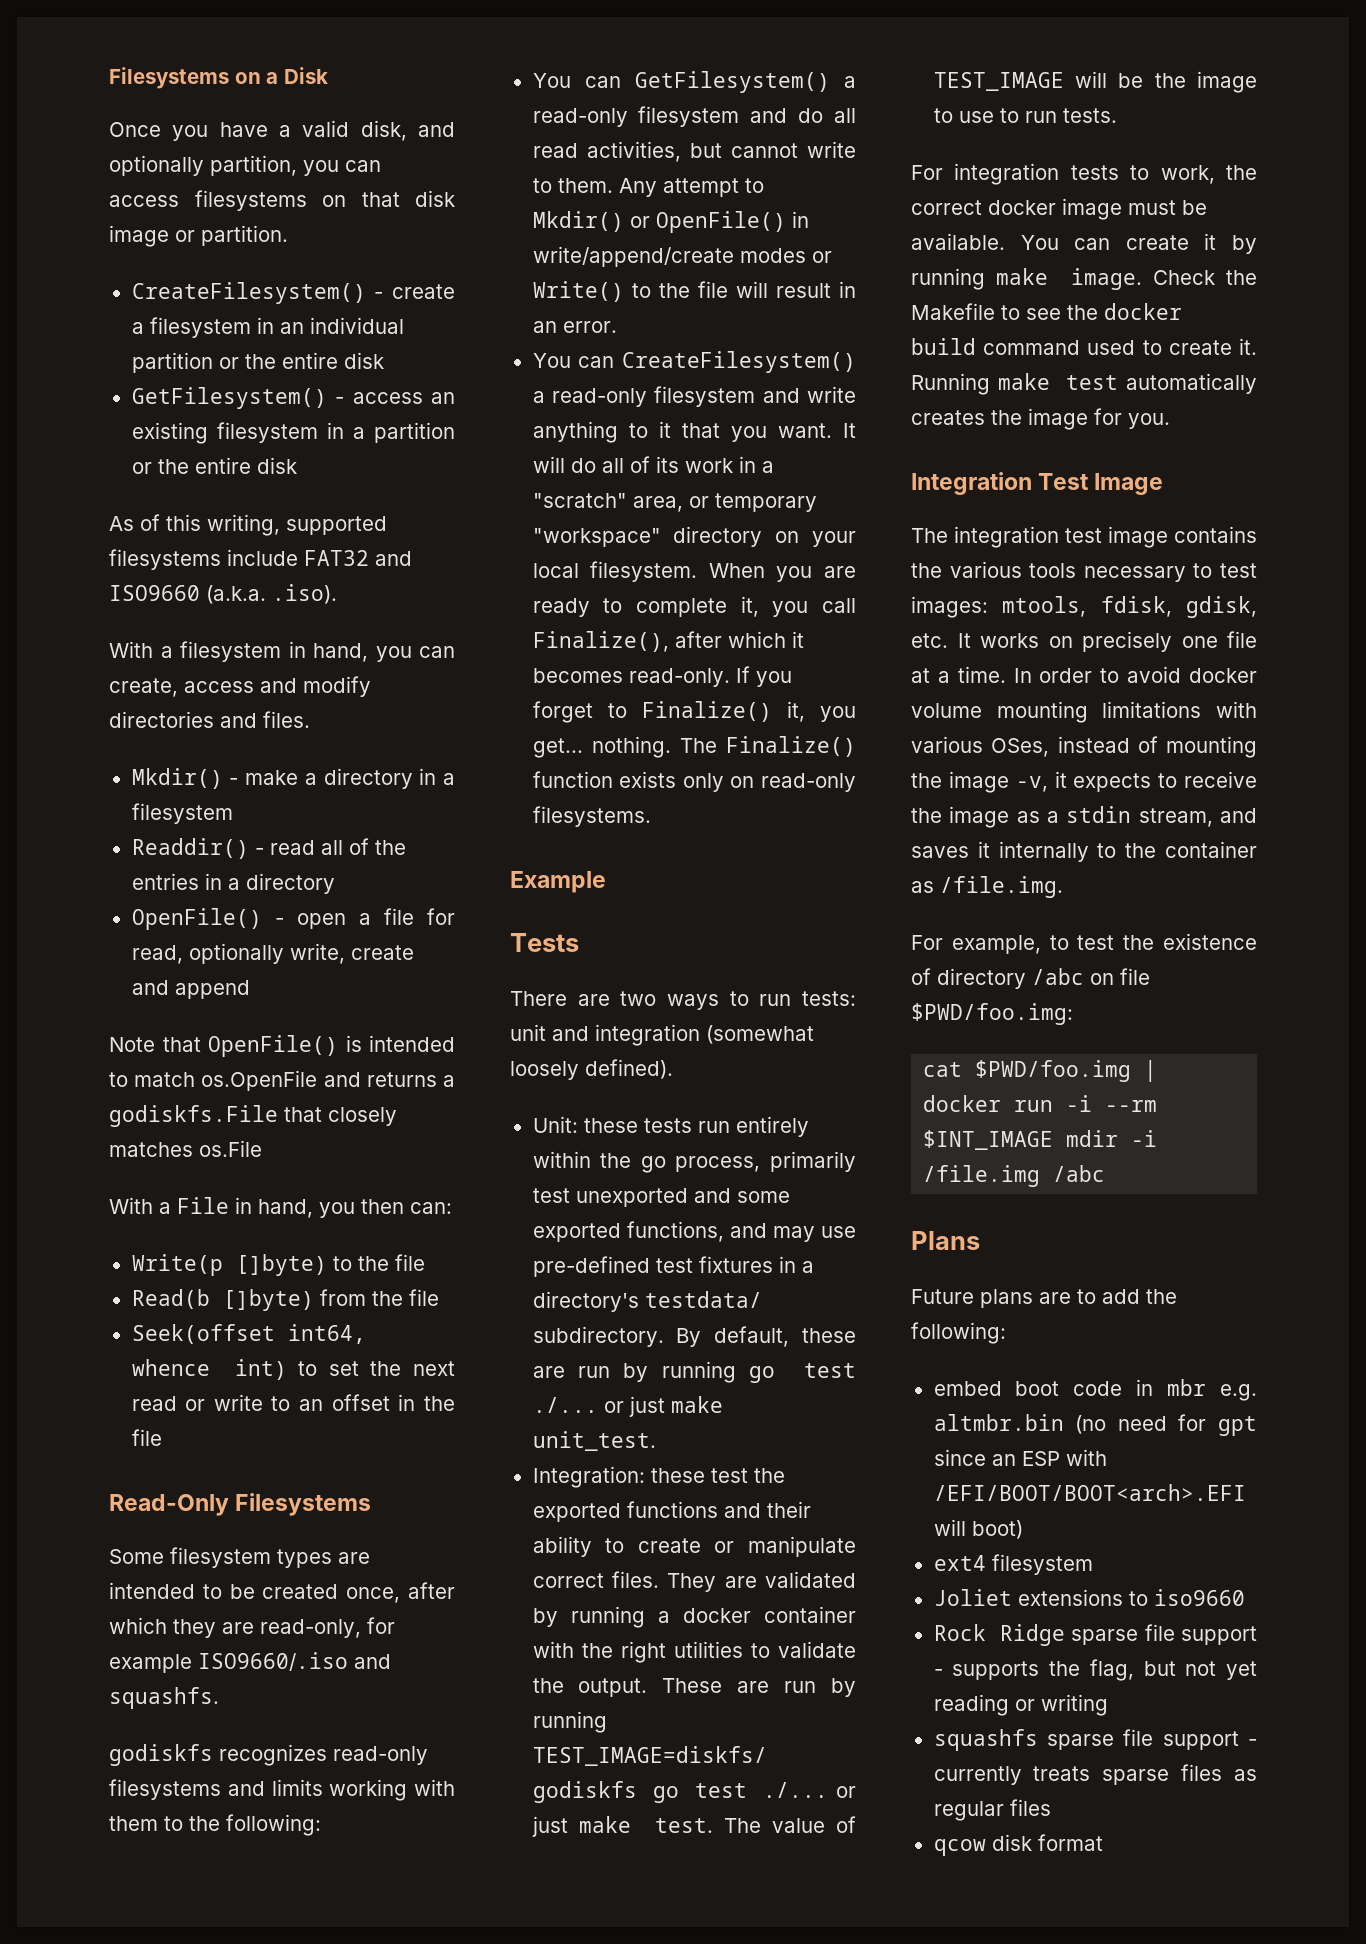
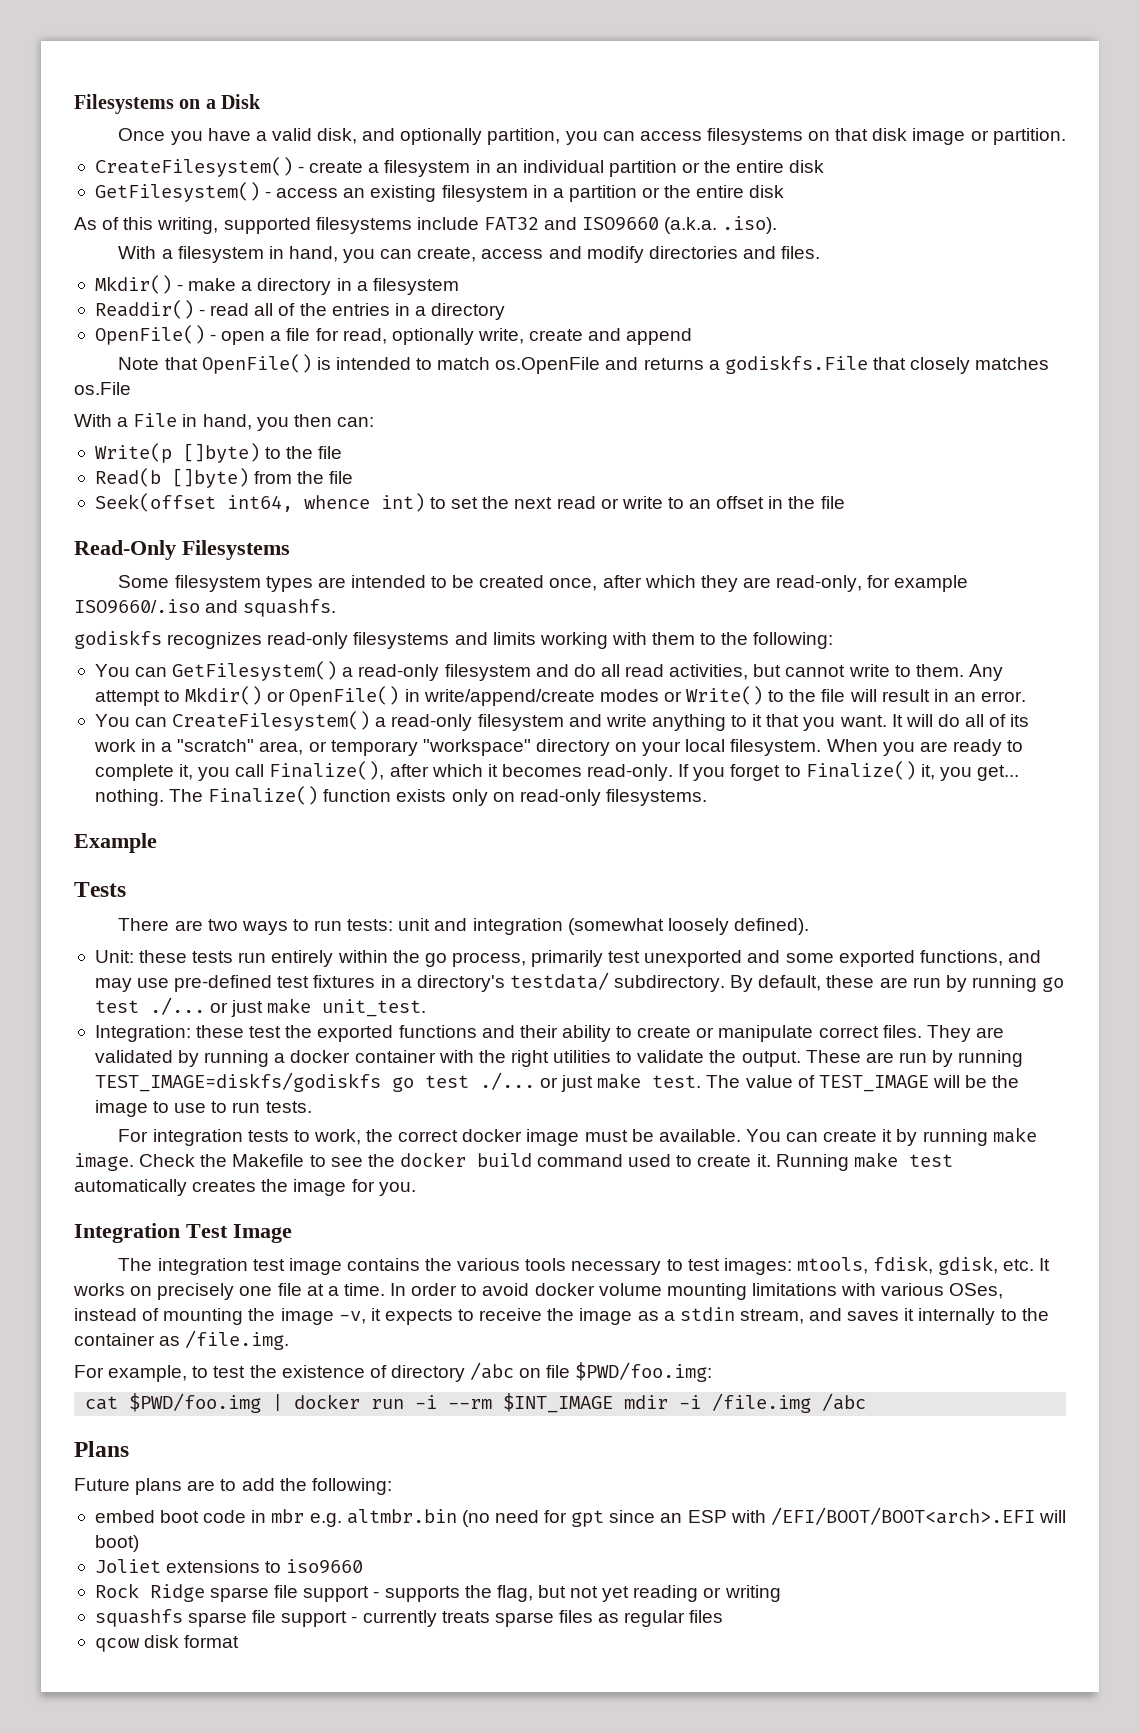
- ext4 filesystem

